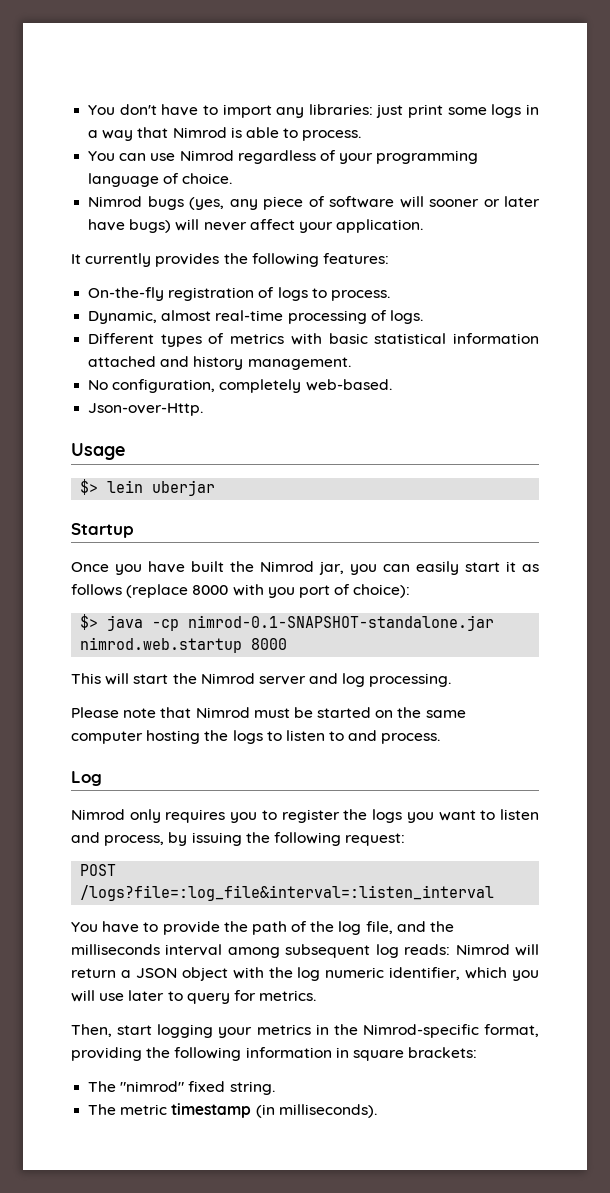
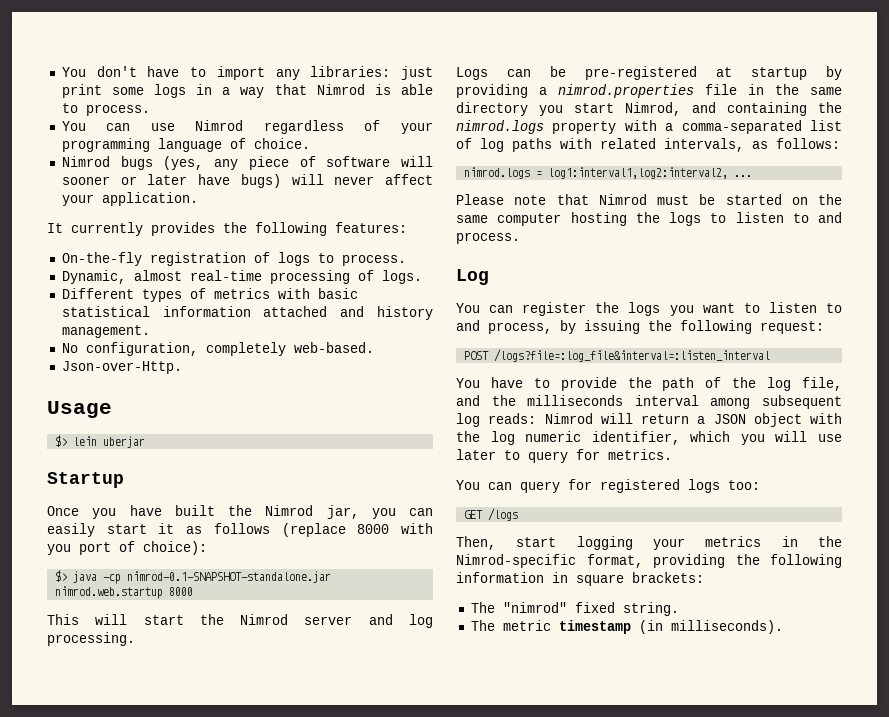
+ Logs can be pre-registered at startup by providing a nimrod.properties file in the same directory you start Nimrod, and containing the nimrod.logs property with a comma-separated list of log paths with related intervals, as follows:
+ nimrod.logs = log1:interval1,log2:interval2, ...
- Nimrod only requires you to register the logs you want to listen and process, by issuing the following request:
+ You can register the logs you want to listen to and process, by issuing the following request:
+ You can query for registered logs too:
+ GET /logs

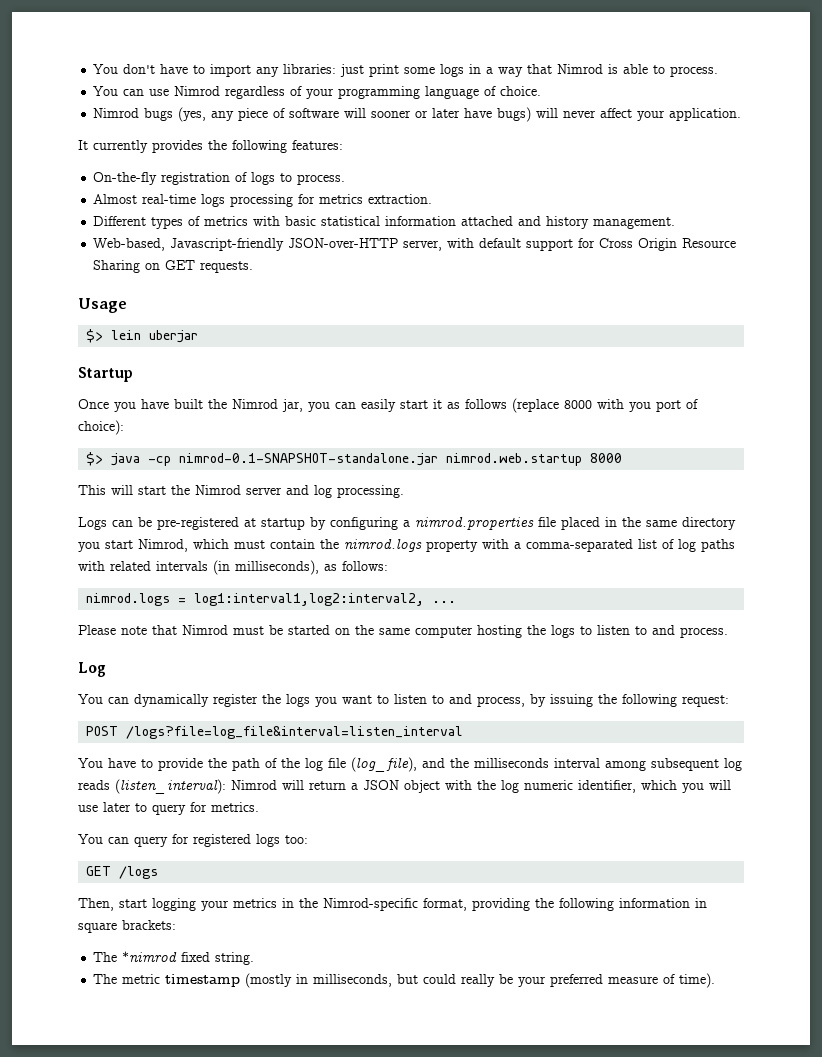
- Dynamic, almost real-time processing of logs.
+ Almost real-time logs processing for metrics extraction.
- No configuration, completely web-based.
- Json-over-Http.
+ Web-based, Javascript-friendly JSON-over-HTTP server, with default support for Cross Origin Resource Sharing on GET requests.
- Logs can be pre-registered at startup by providing a nimrod.properties file in the same directory you start Nimrod, and containing the nimrod.logs property with a comma-separated list of log paths with related intervals, as follows:
+ Logs can be pre-registered at startup by configuring a nimrod.properties file placed in the same directory you start Nimrod, which must contain the nimrod.logs property with a comma-separated list of log paths with related intervals (in milliseconds), as follows:
- You can register the logs you want to listen to and process, by issuing the following request:
+ You can dynamically register the logs you want to listen to and process, by issuing the following request:
- POST /logs?file=:log_file&interval=:listen_interval
+ POST /logs?file=log_file&interval=listen_interval
- You have to provide the path of the log file, and the milliseconds interval among subsequent log reads: Nimrod will return a JSON object with the log numeric identifier, which you will use later to query for metrics.
+ You have to provide the path of the log file (log_file), and the milliseconds interval among subsequent log reads (listen_interval): Nimrod will return a JSON object with the log numeric identifier, which you will use later to query for metrics.
- The "nimrod" fixed string.
+ The *nimrod fixed string.
- The metric timestamp (in milliseconds).
+ The metric timestamp (mostly in milliseconds, but could really be your preferred measure of time).

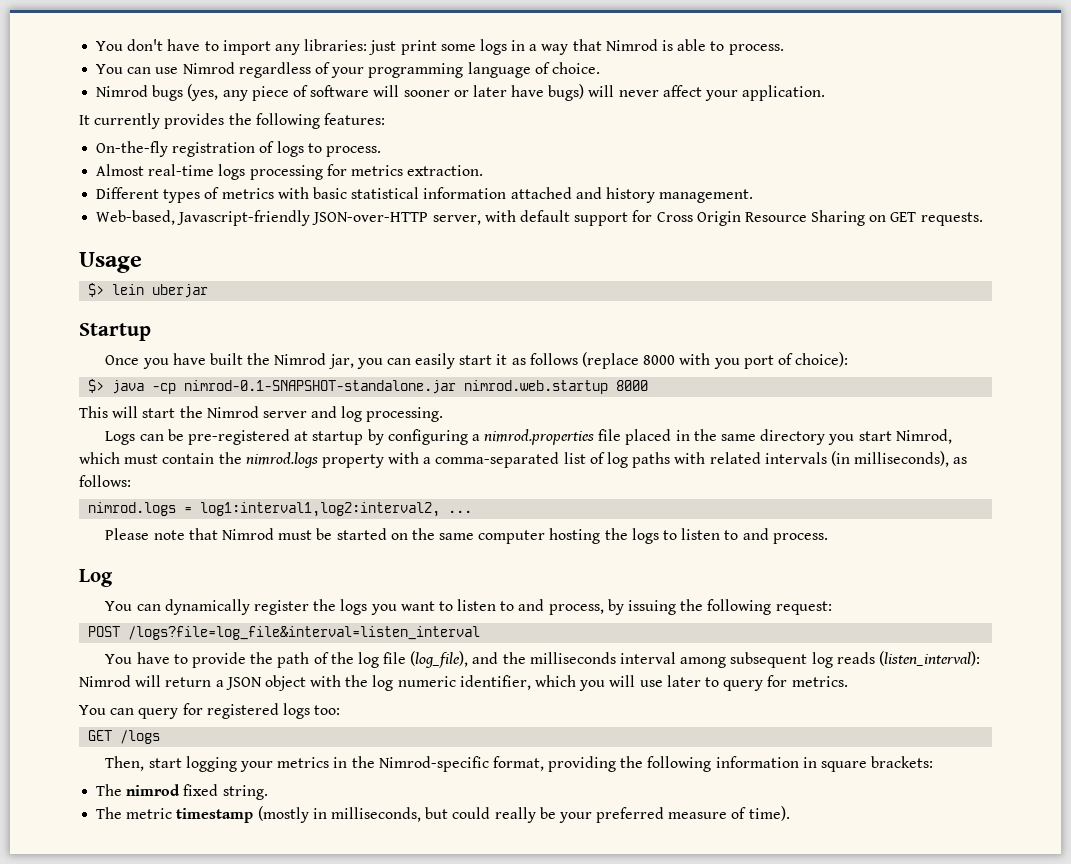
- The *nimrod fixed string.
+ The nimrod fixed string.

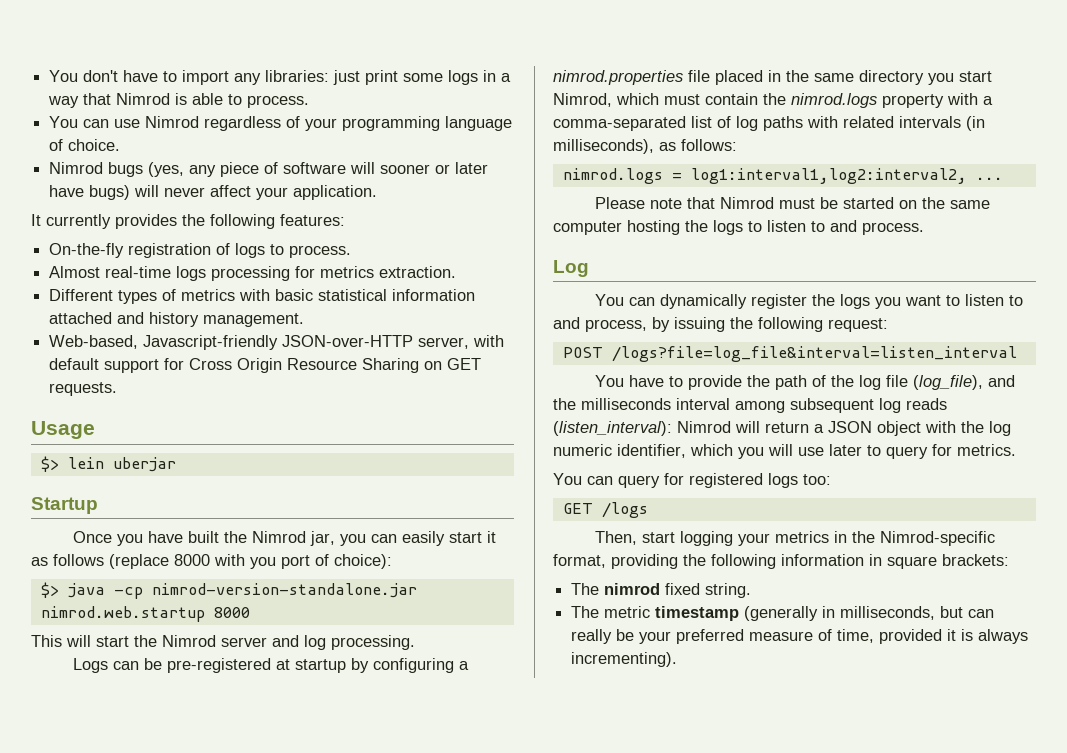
- $> java -cp nimrod-0.1-SNAPSHOT-standalone.jar nimrod.web.startup 8000
+ $> java -cp nimrod-version-standalone.jar nimrod.web.startup 8000
- The metric timestamp (mostly in milliseconds, but could really be your preferred measure of time).
+ The metric timestamp (generally in milliseconds, but can really be your preferred measure of time, provided it is always incrementing).

